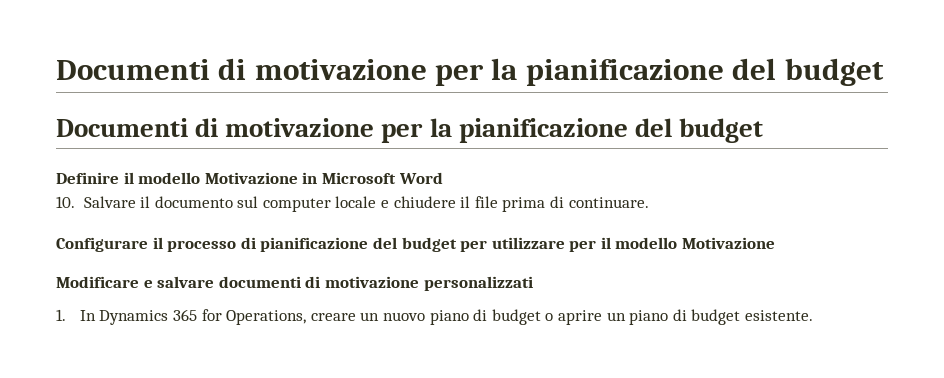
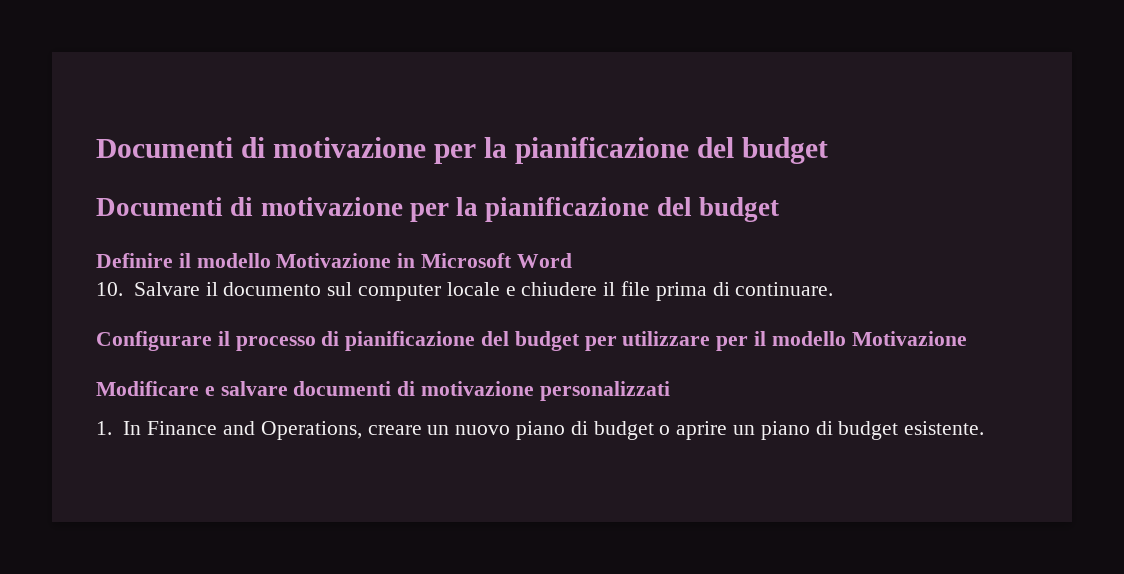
- 1. In Dynamics 365 for Operations, creare un nuovo piano di budget o aprire un piano di budget esistente.
+ 1. In Finance and Operations, creare un nuovo piano di budget o aprire un piano di budget esistente.

